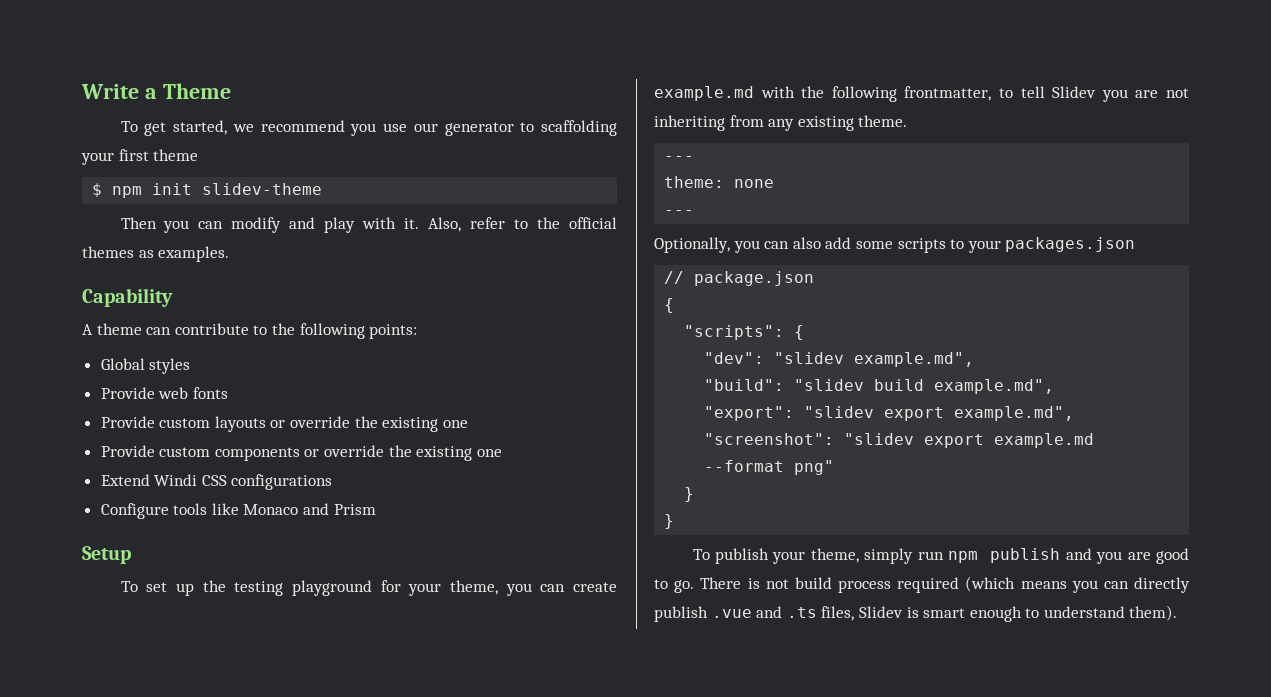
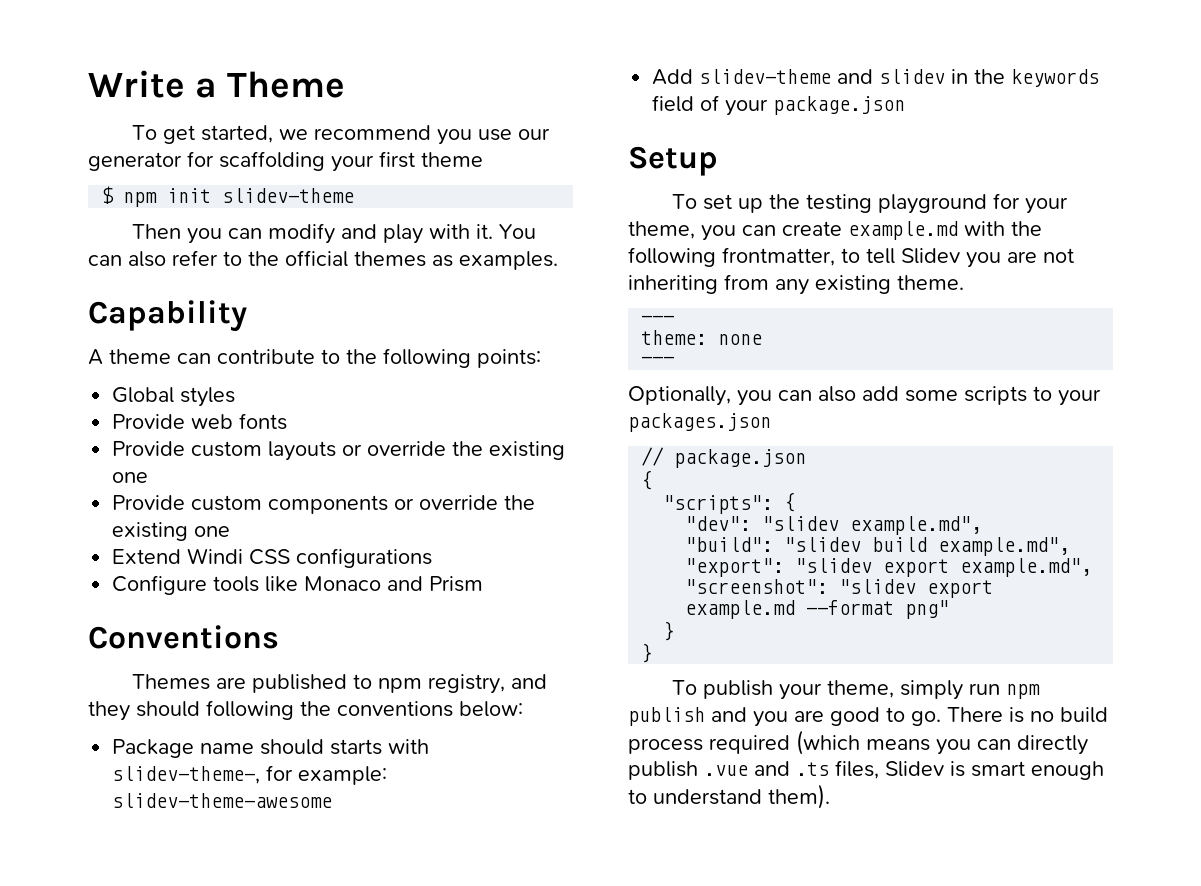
- To get started, we recommend you use our generator to scaffolding your first theme
+ To get started, we recommend you use our generator for scaffolding your first theme
- Also, refer to the official themes as examples.
+ You can also refer to the official themes as examples.
+ Conventions
+ Themes are published to npm registry, and they should following the conventions below:
+ Package name should starts with slidev-theme-, for example: slidev-theme-awesome
+ Add slidev-theme and slidev in the keywords field of your package.json
- There is not build process required (which means you can directly publish .vue and .ts files, Slidev is smart enough to understand them).
+ There is no build process required (which means you can directly publish .vue and .ts files, Slidev is smart enough to understand them).

